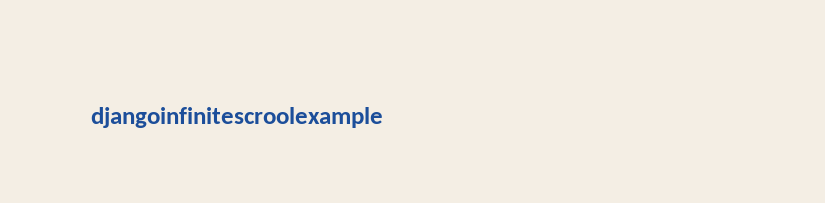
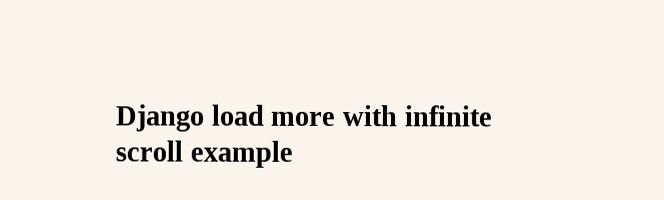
- djangoinfinitescroolexample
+ Django load more with infinite scroll example

